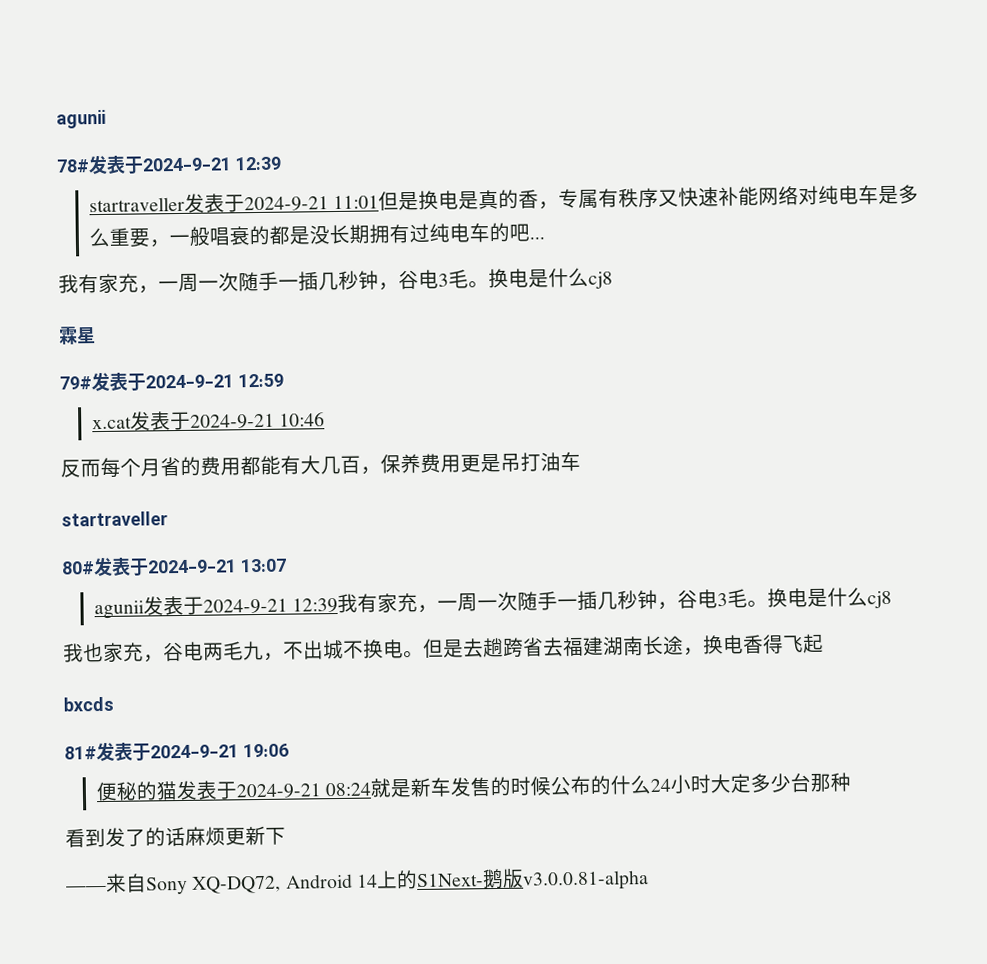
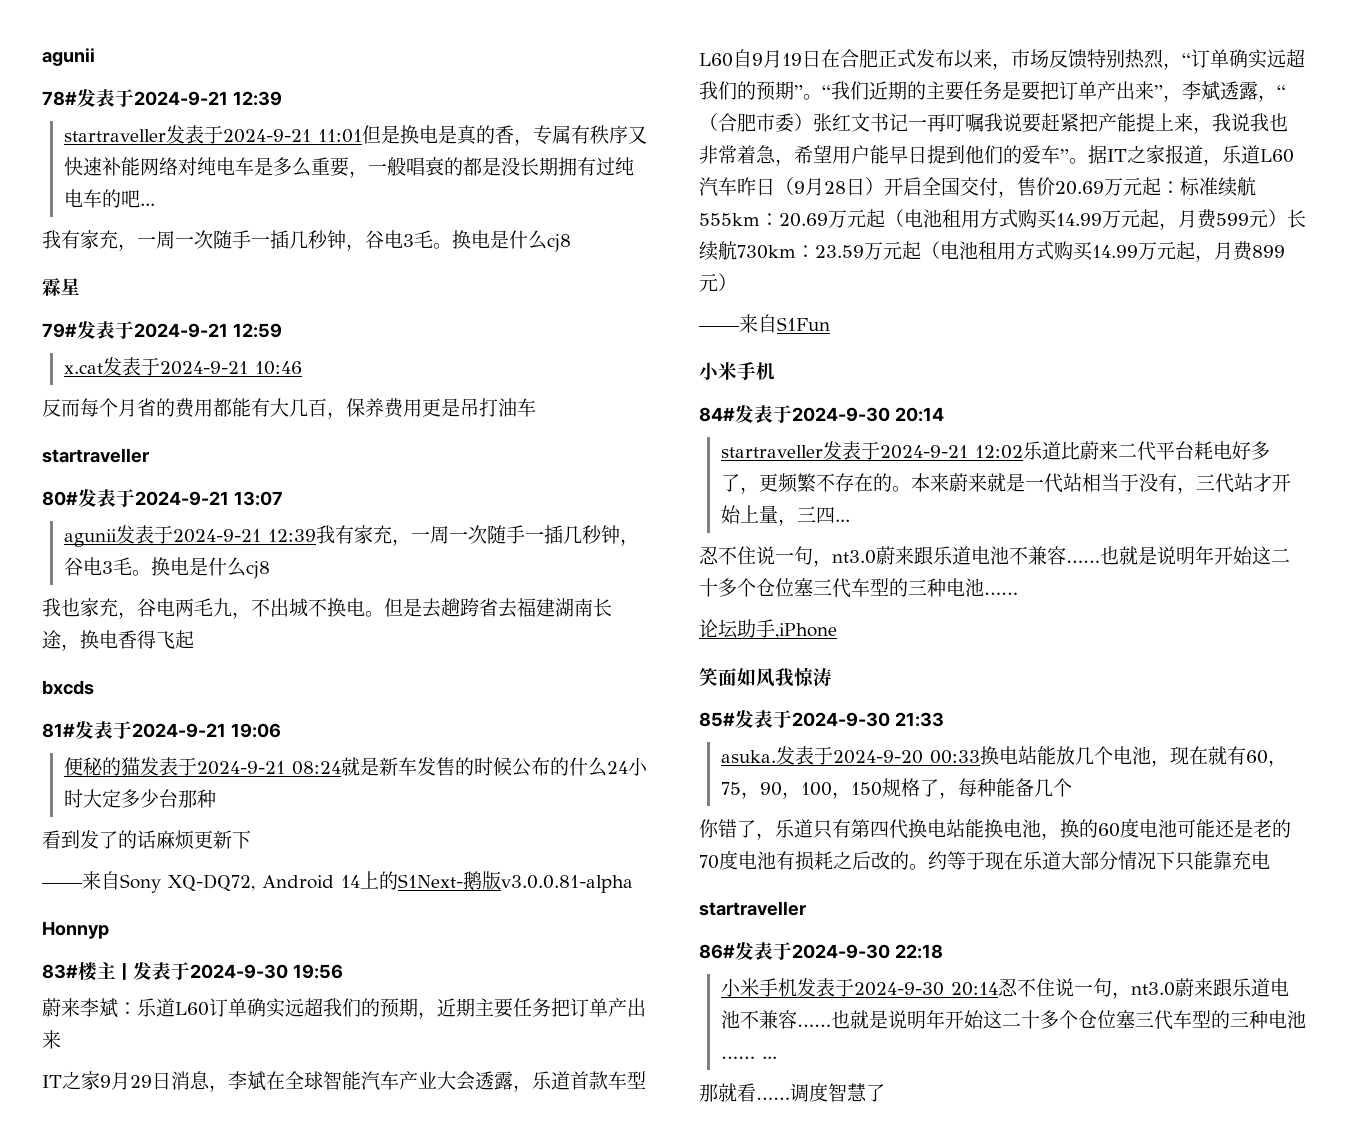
+ Honnyp
+ 83#楼主 | 发表于2024-9-30 19:56
+ 蔚来李斌：乐道L60订单确实远超我们的预期，近期主要任务把订单产出来
+ IT之家9月29日消息，李斌在全球智能汽车产业大会透露，乐道首款车型L60自9月19日在合肥正式发布以来，市场反馈特别热烈，“订单确实远超我们的预期”。“我们近期的主要任务是要把订单产出来”，李斌透露，“（合肥市委）张红文书记一再叮嘱我说要赶紧把产能提上来，我说我也非常着急，希望用户能早日提到他们的爱车”。据IT之家报道，乐道L60汽车昨日（9月28日）开启全国交付，售价20.69万元起：标准续航555km：20.69万元起（电池租用方式购买14.99万元起，月费599元）长续航730km：23.59万元起（电池租用方式购买14.99万元起，月费899元）
+ ——来自S1Fun
+ 小米手机
+ 84#发表于2024-9-30 20:14
+ startraveller发表于2024-9-21 12:02乐道比蔚来二代平台耗电好多了，更频繁不存在的。本来蔚来就是一代站相当于没有，三代站才开始上量，三四...
+ 忍不住说一句，nt3.0蔚来跟乐道电池不兼容……也就是说明年开始这二十多个仓位塞三代车型的三种电池……
+ 论坛助手,iPhone
+ 笑面如风我惊涛
+ 85#发表于2024-9-30 21:33
+ asuka.发表于2024-9-20 00:33换电站能放几个电池，现在就有60，75，90，100，150规格了，每种能备几个
+ 你错了，乐道只有第四代换电站能换电池，换的60度电池可能还是老的70度电池有损耗之后改的。约等于现在乐道大部分情况下只能靠充电
+ startraveller
+ 86#发表于2024-9-30 22:18
+ 小米手机发表于2024-9-30 20:14忍不住说一句，nt3.0蔚来跟乐道电池不兼容……也就是说明年开始这二十多个仓位塞三代车型的三种电池…… ...
+ 那就看……调度智慧了

